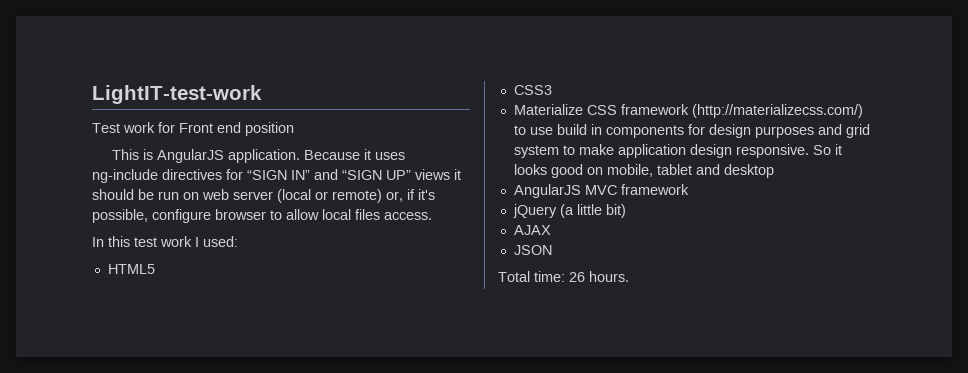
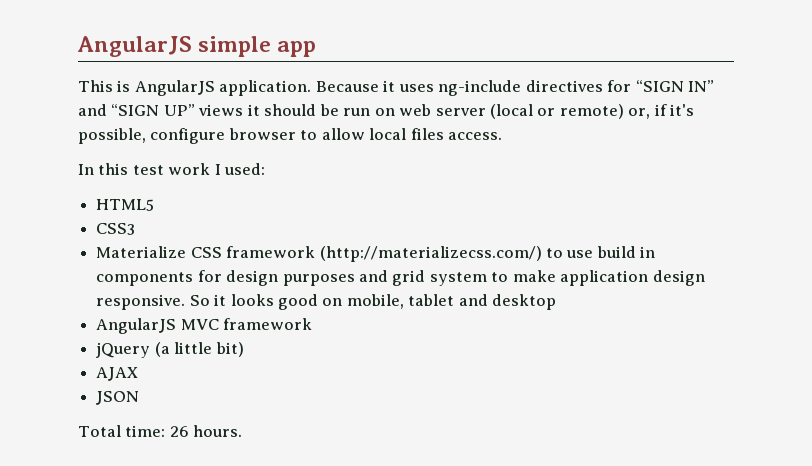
- LightIT-test-work
- Test work for Front end position
+ AngularJS simple app

